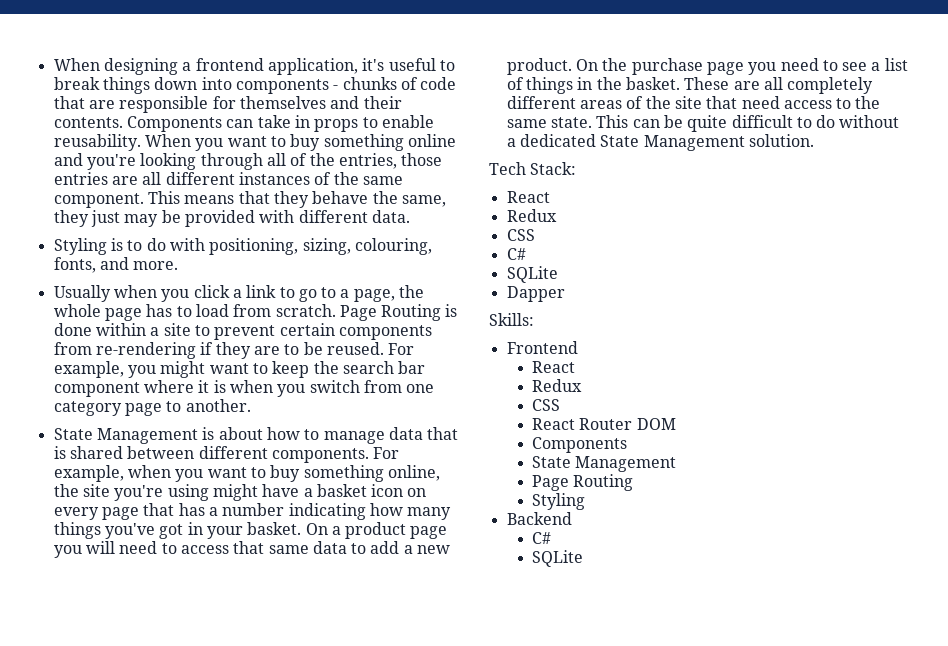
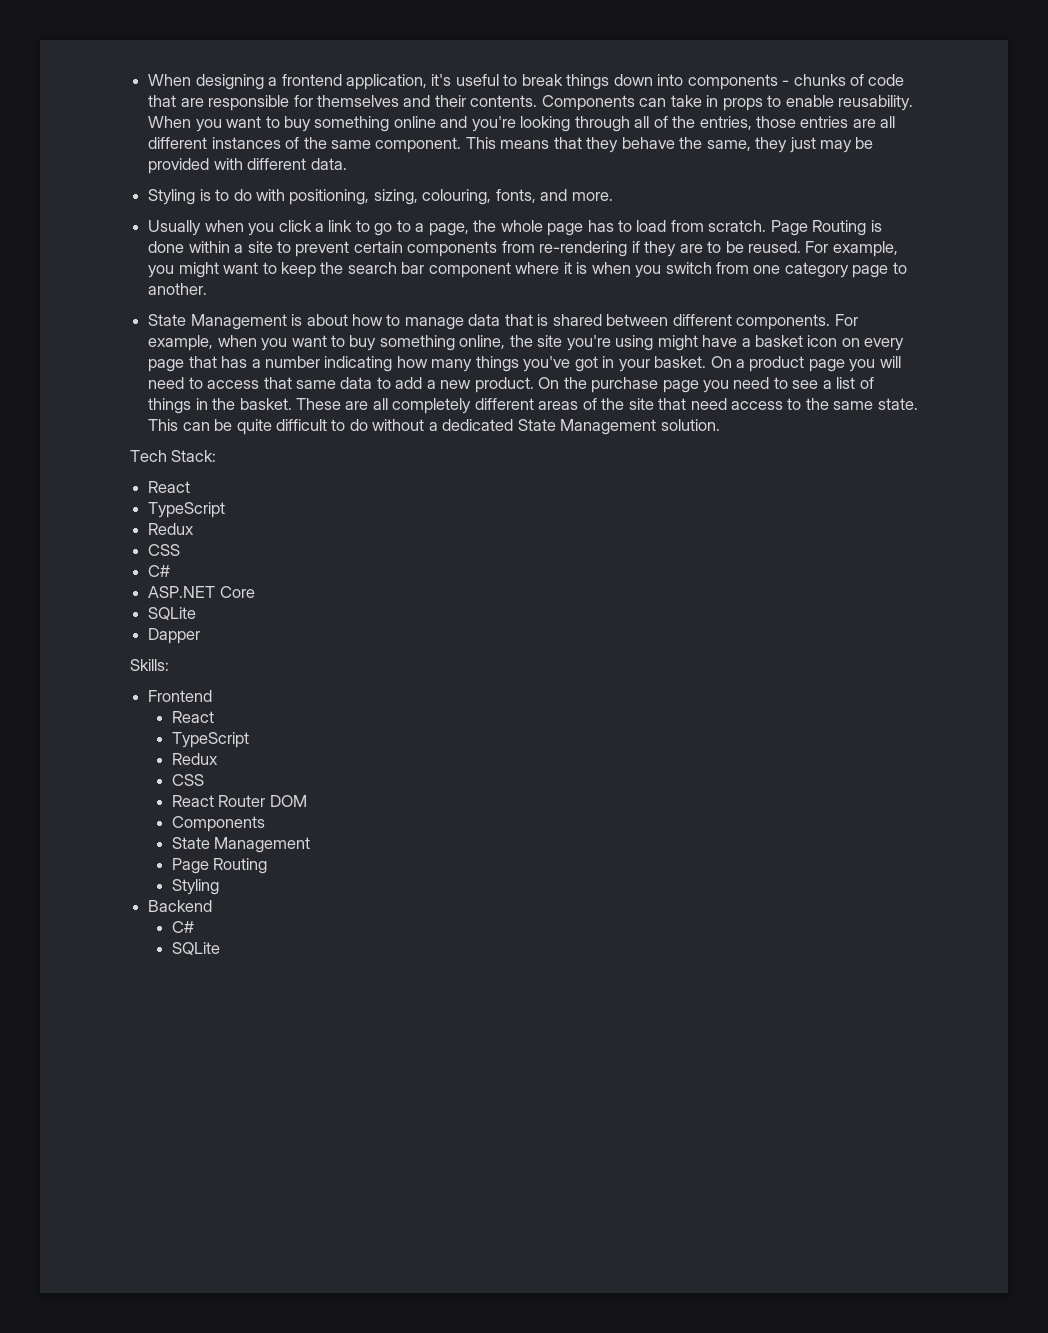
  Tech Stack:
  React
+ TypeScript
+ ASP.NET Core
  Frontend
  React
+ TypeScript

